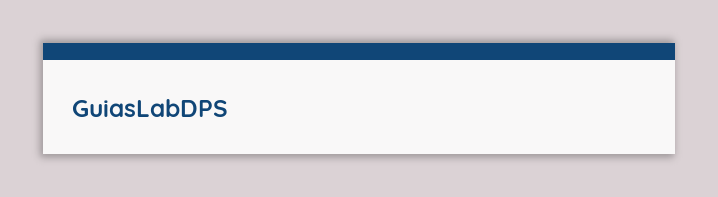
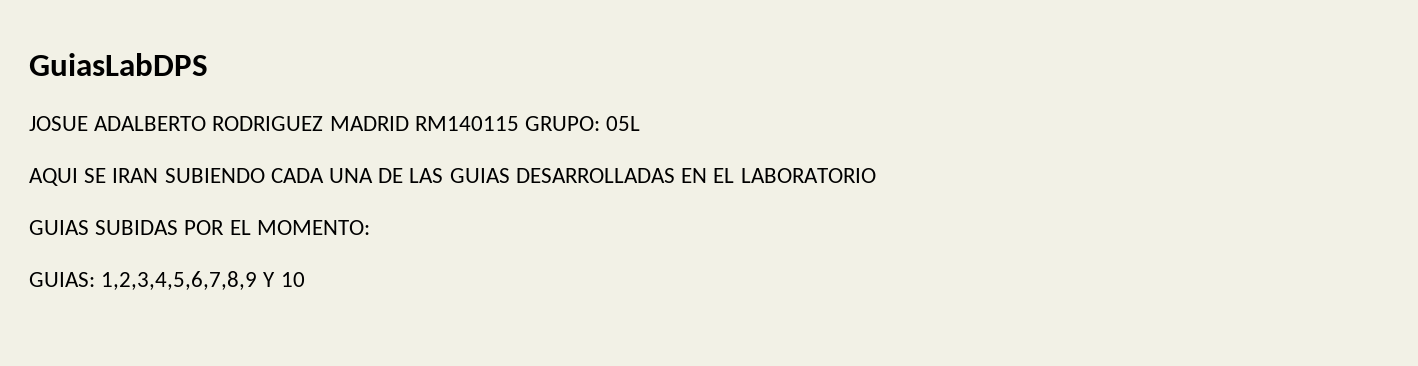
+ JOSUE ADALBERTO RODRIGUEZ MADRID RM140115 GRUPO: 05L
+ AQUI SE IRAN SUBIENDO CADA UNA DE LAS GUIAS DESARROLLADAS EN EL LABORATORIO
+ GUIAS SUBIDAS POR EL MOMENTO:
+ GUIAS: 1,2,3,4,5,6,7,8,9 Y 10

